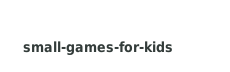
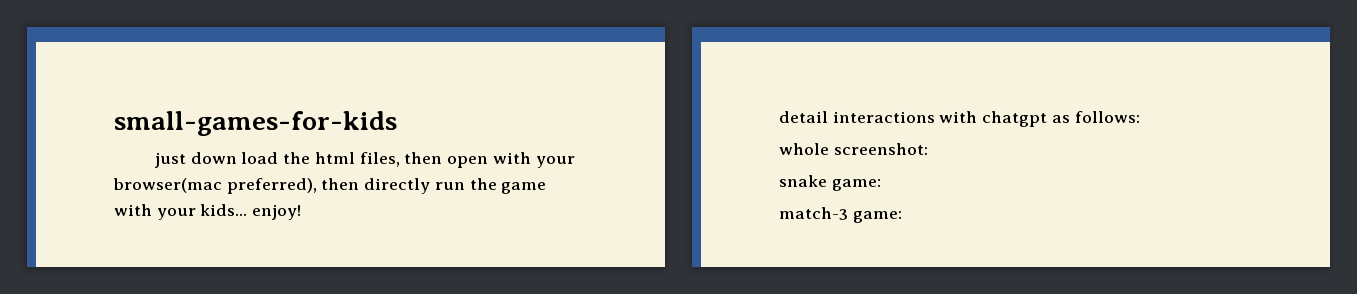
+ just down load the html files, then open with your browser(mac preferred), then directly run the game with your kids... enjoy!
+ detail interactions with chatgpt as follows:
+ whole screenshot:
+ snake game:
+ match-3 game:

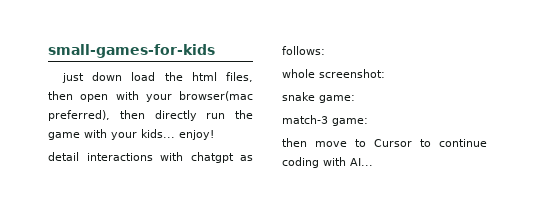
+ then move to Cursor to continue coding with AI...

